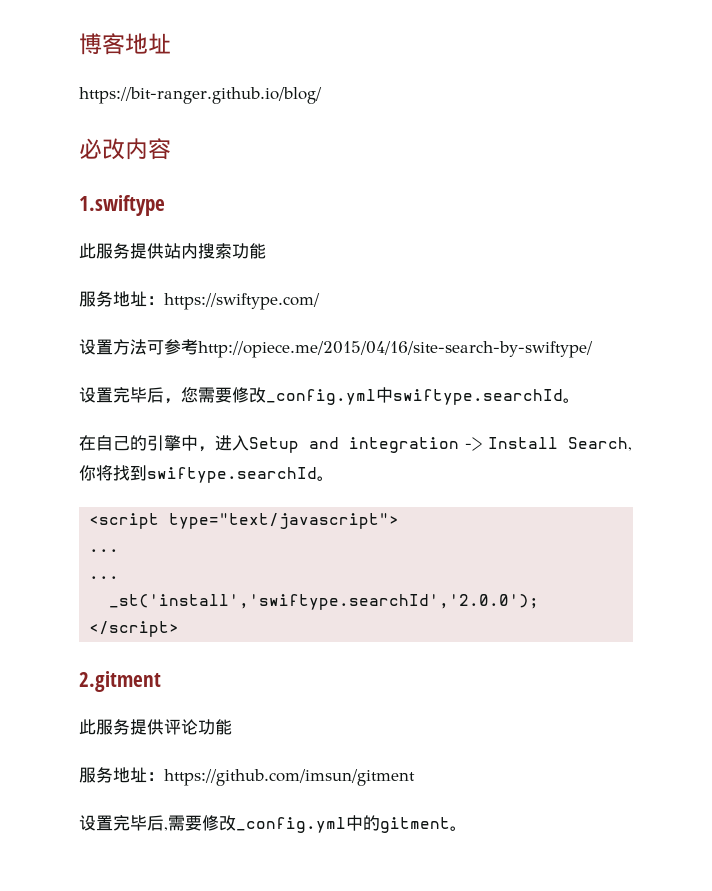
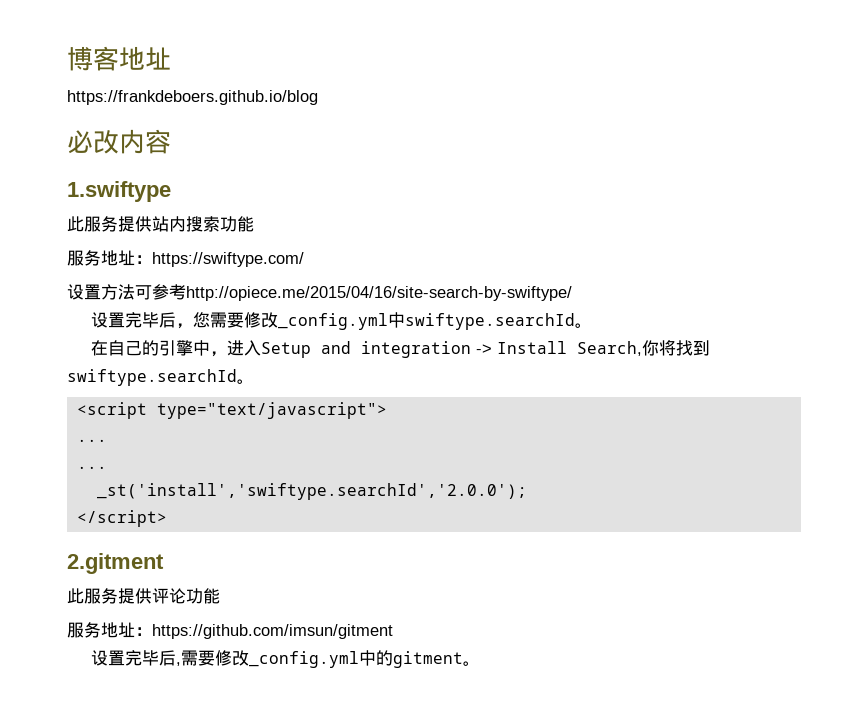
- https://bit-ranger.github.io/blog/
+ https://frankdeboers.github.io/blog

